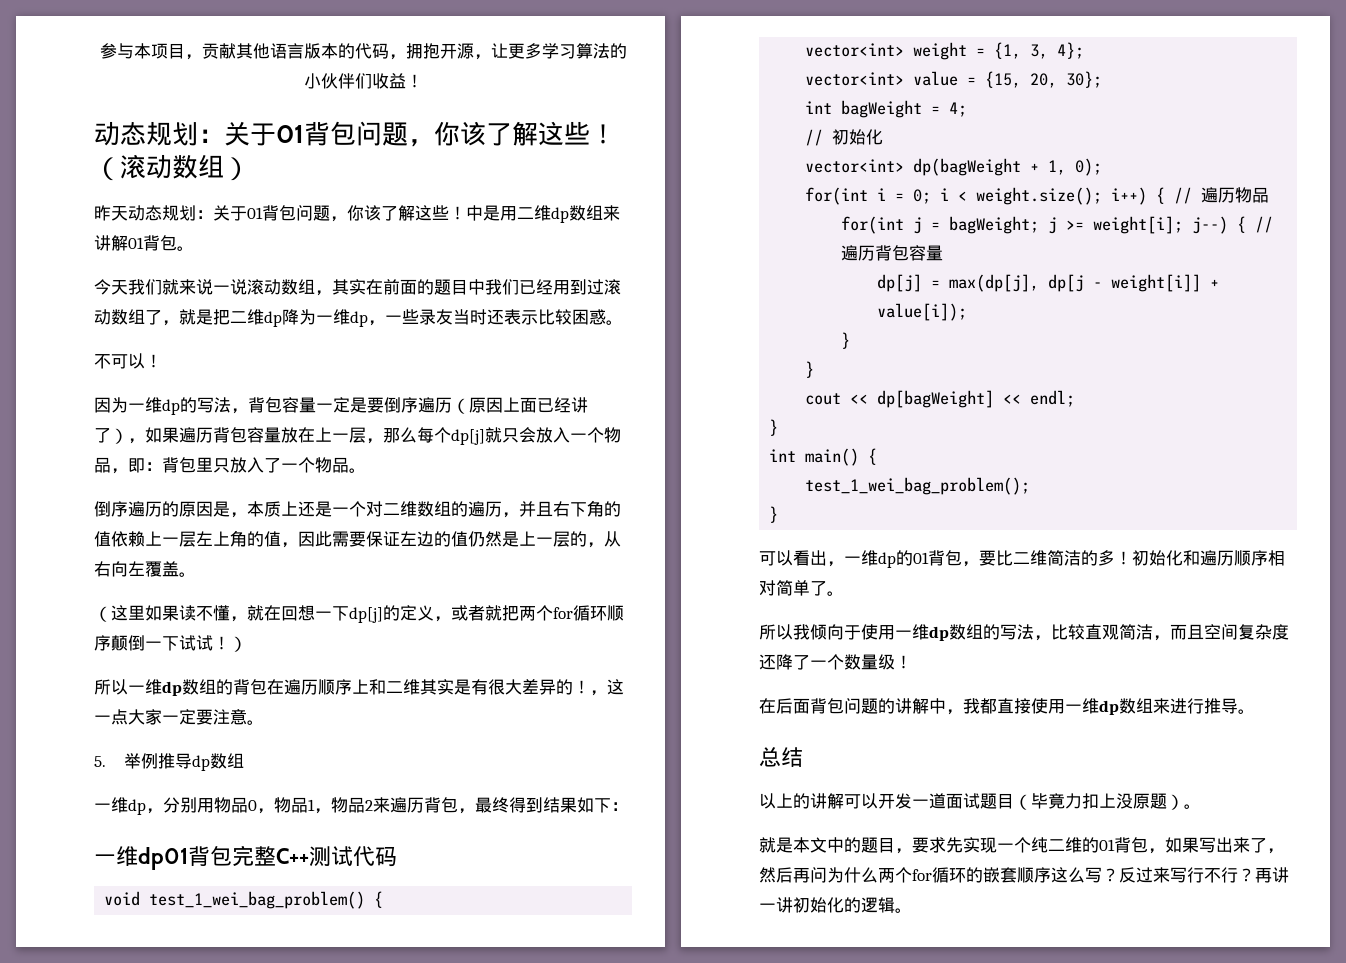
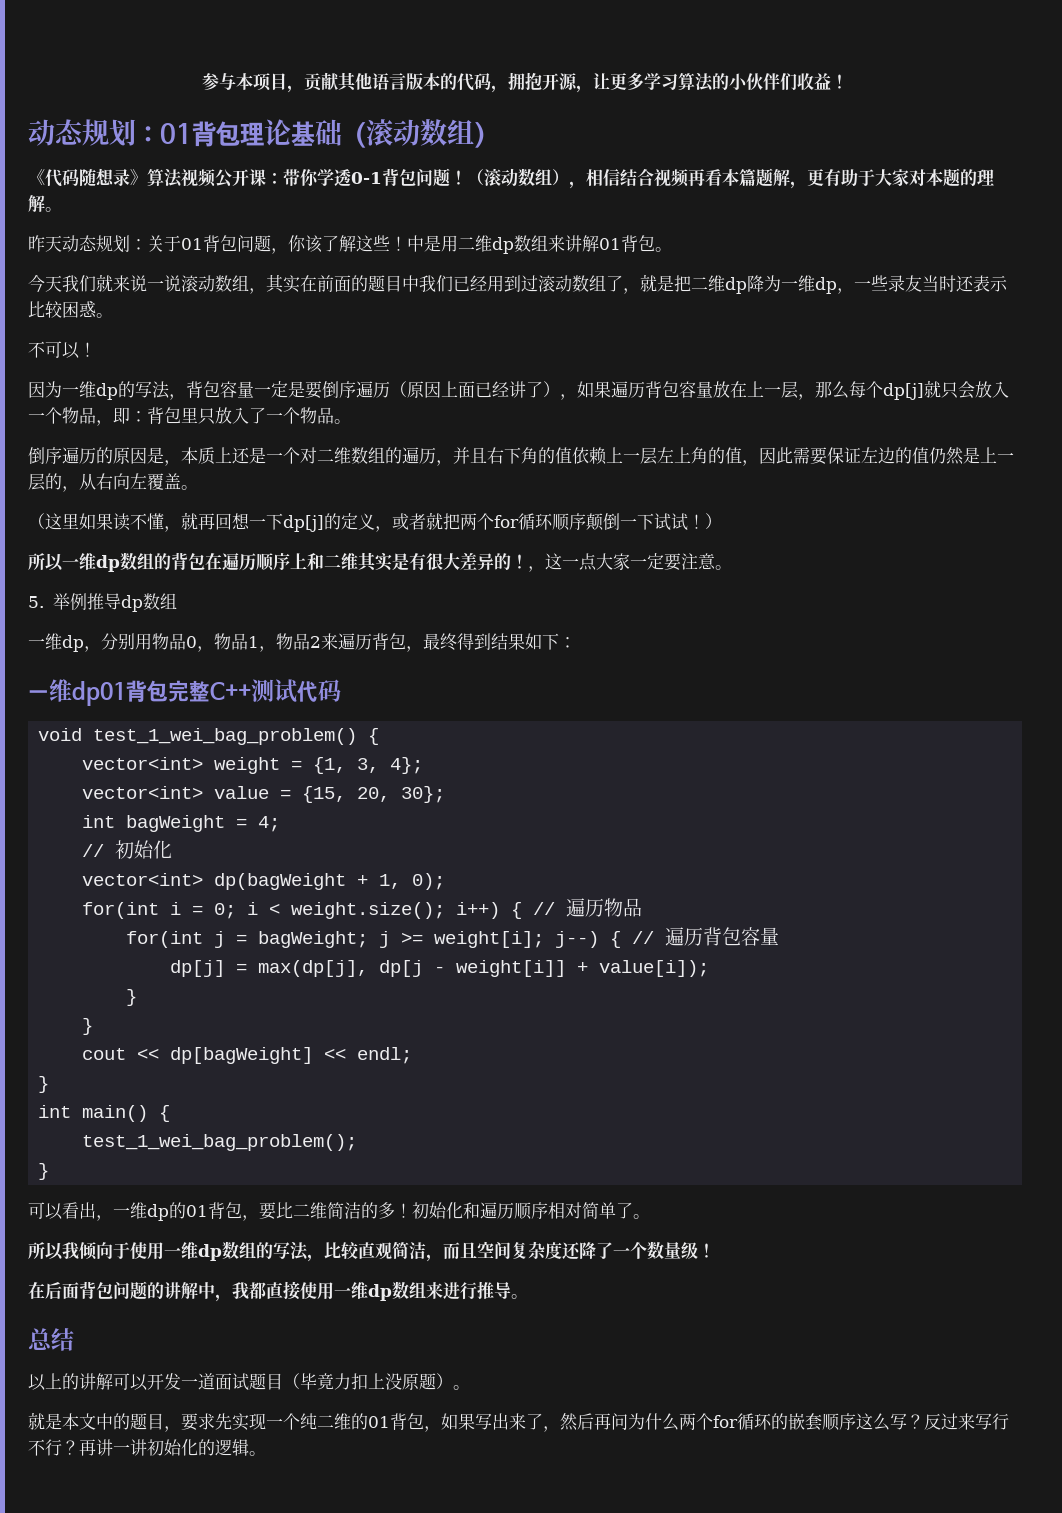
- 动态规划：关于01背包问题，你该了解这些！（滚动数组）
+ 动态规划：01背包理论基础（滚动数组）
+ 《代码随想录》算法视频公开课：带你学透0-1背包问题！（滚动数组），相信结合视频再看本篇题解，更有助于大家对本题的理解。
- （这里如果读不懂，就在回想一下dp[j]的定义，或者就把两个for循环顺序颠倒一下试试！）
+ （这里如果读不懂，就再回想一下dp[j]的定义，或者就把两个for循环顺序颠倒一下试试！）

